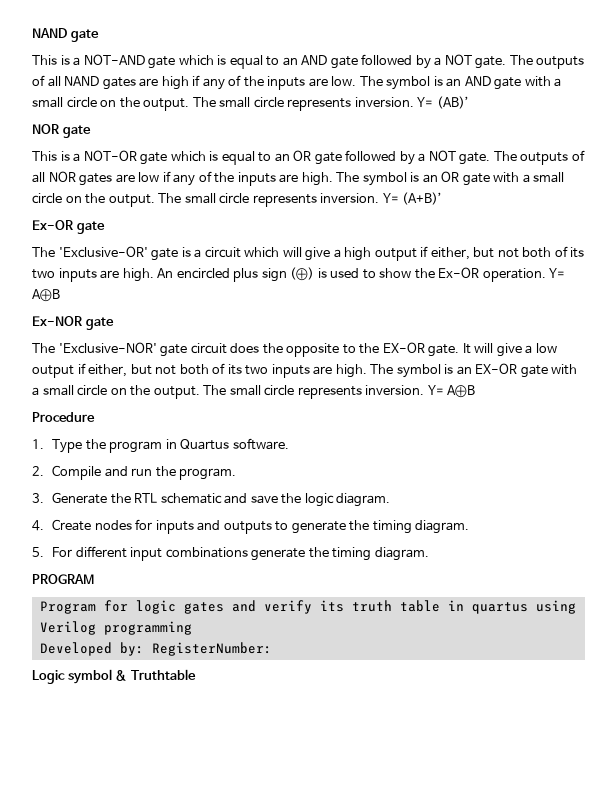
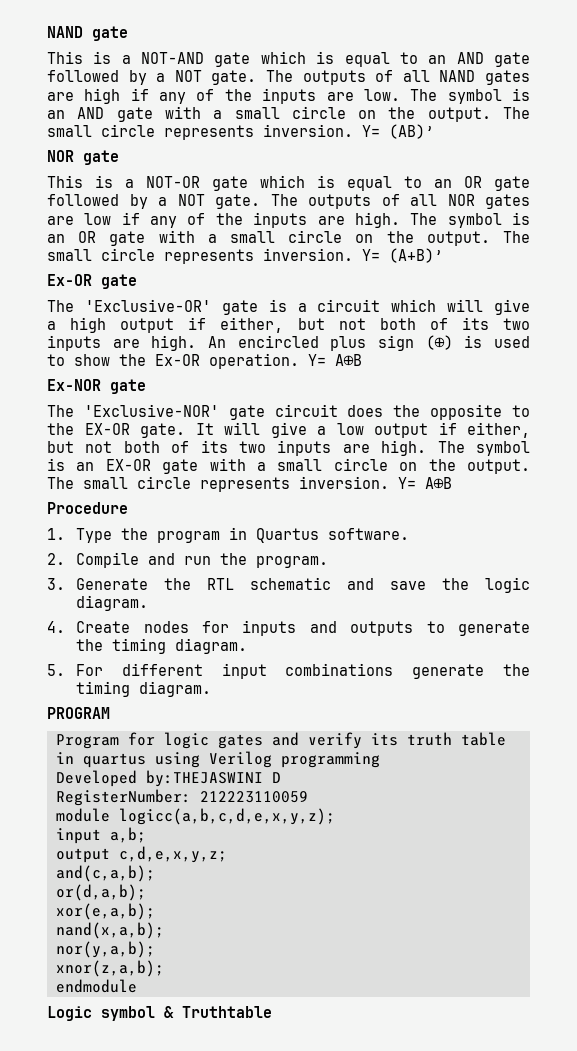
- Developed by: RegisterNumber:
+ Developed by:THEJASWINI D
+ RegisterNumber: 212223110059
+ module logicc(a,b,c,d,e,x,y,z);
+ input a,b;
+ output c,d,e,x,y,z;
+ and(c,a,b);
+ or(d,a,b);
+ xor(e,a,b);
+ nand(x,a,b);
+ nor(y,a,b);
+ xnor(z,a,b);
+ endmodule

